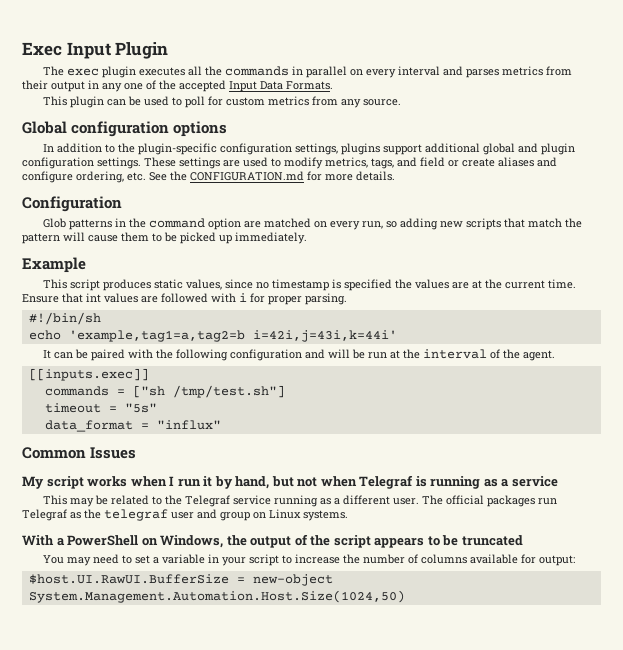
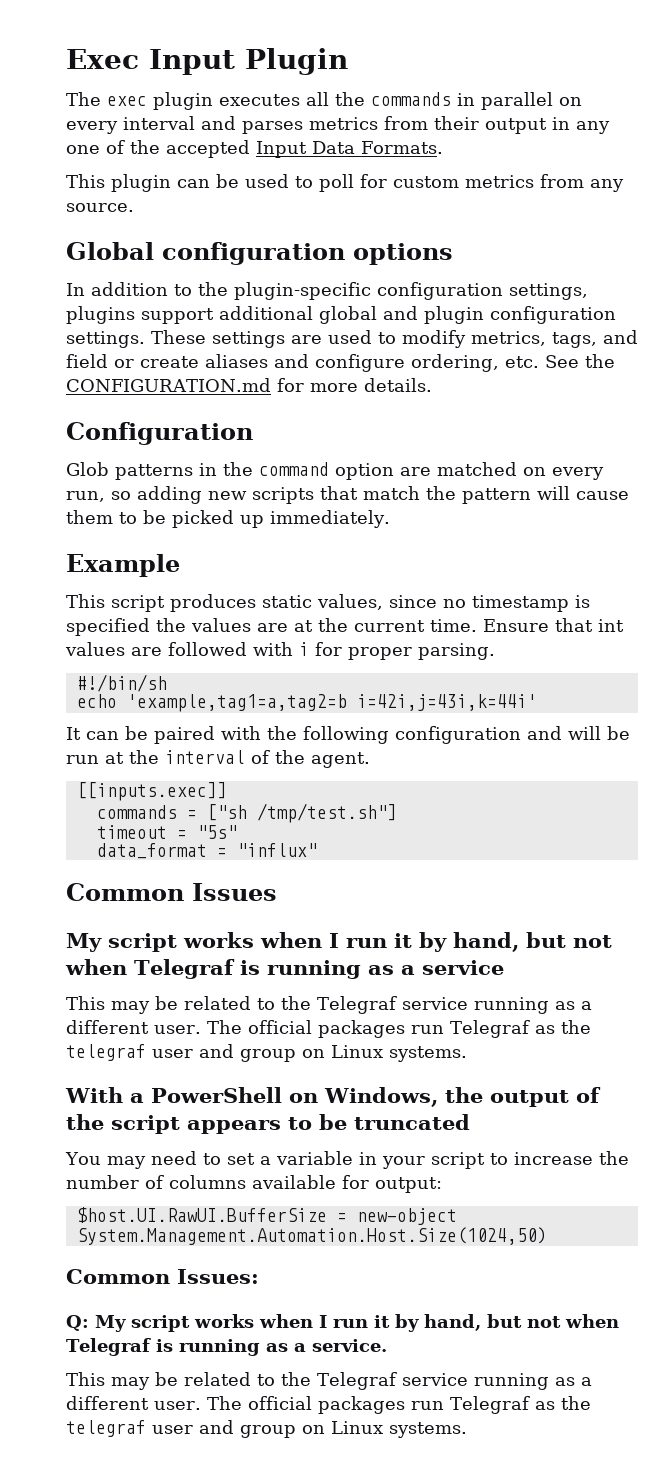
+ Common Issues:
+ Q: My script works when I run it by hand, but not when Telegraf is running as a service.
+ This may be related to the Telegraf service running as a different user. The official packages run Telegraf as the telegraf user and group on Linux systems.

